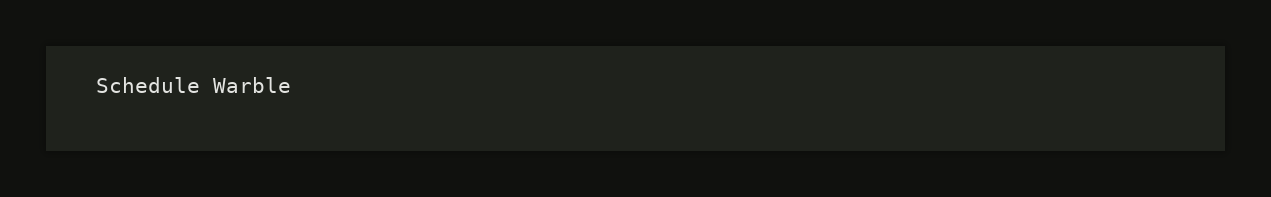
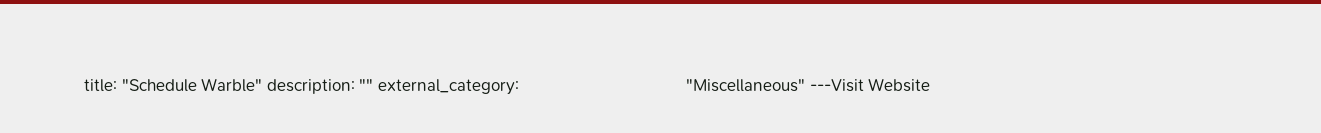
- Schedule Warble
+ title: "Schedule Warble" description: "" external_category: "Miscellaneous" ---Visit Website

